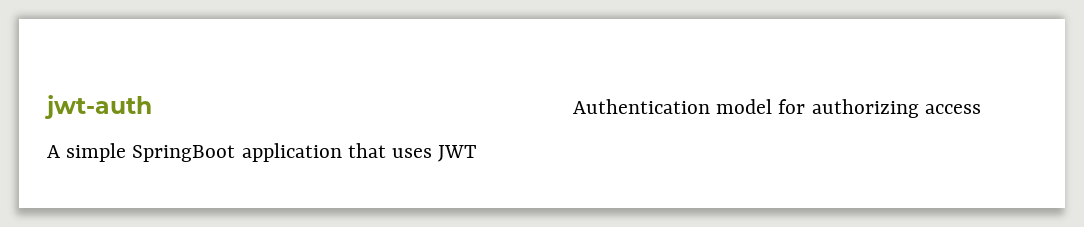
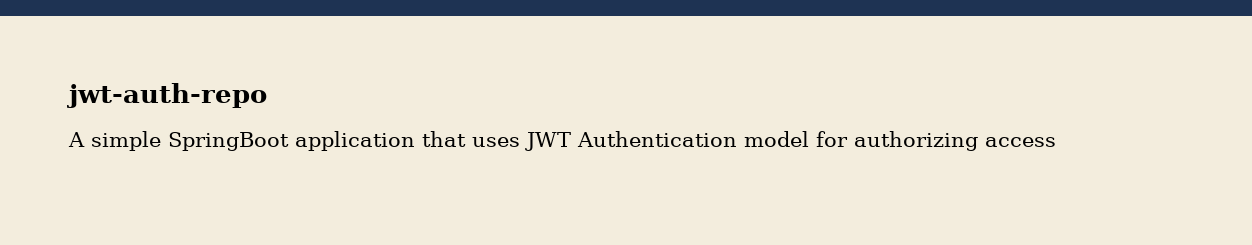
- jwt-auth
+ jwt-auth-repo

